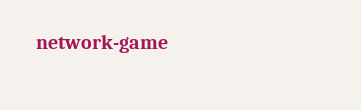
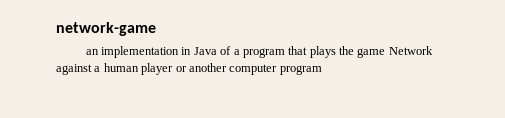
+ an implementation in Java of a program that plays the game Network against a human player or another computer program

